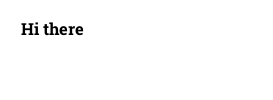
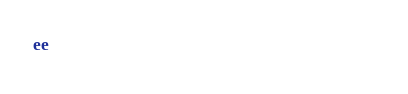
- Hi there
+ ee

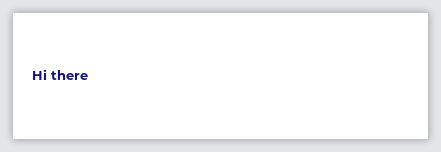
- ee
+ Hi there

